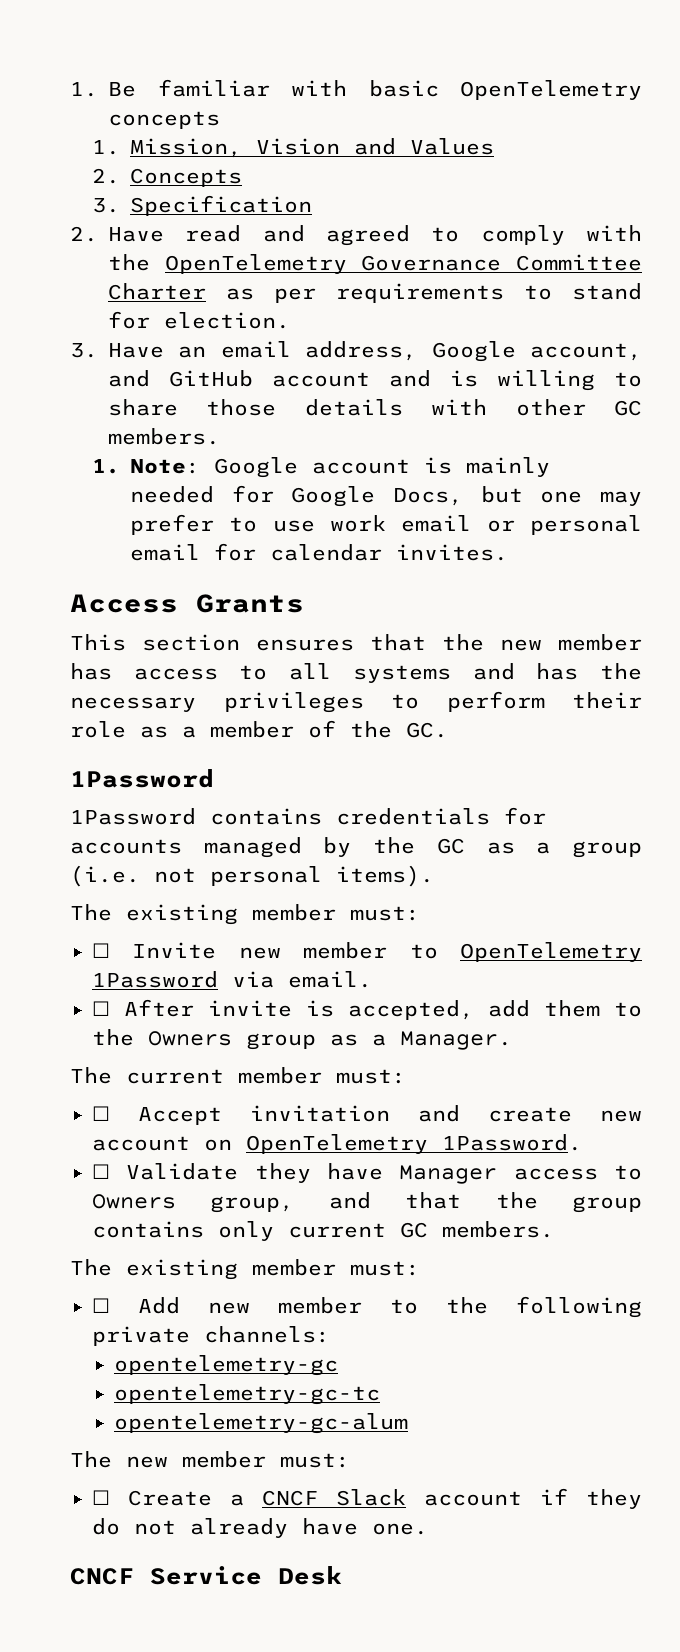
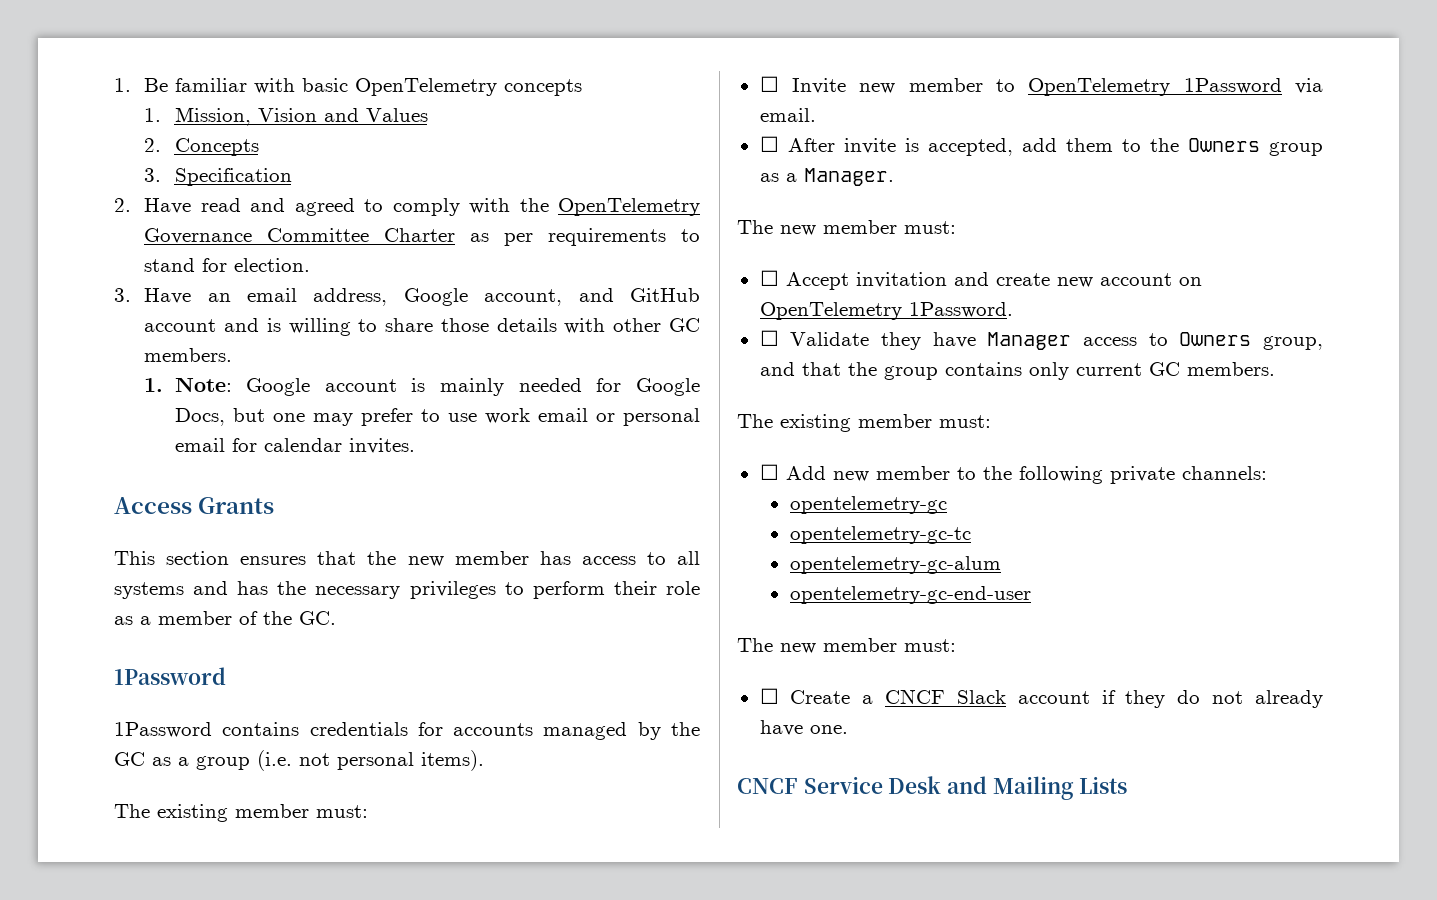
  ☐ After invite is accepted, add them to the Owners group as a Manager.
- The current member must:
+ The new member must:
+ opentelemetry-gc-end-user
- CNCF Service Desk
+ CNCF Service Desk and Mailing Lists

